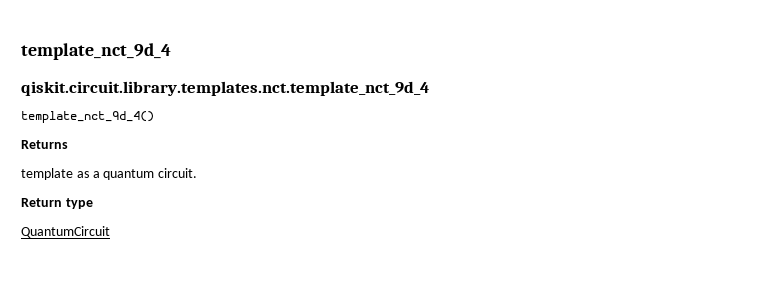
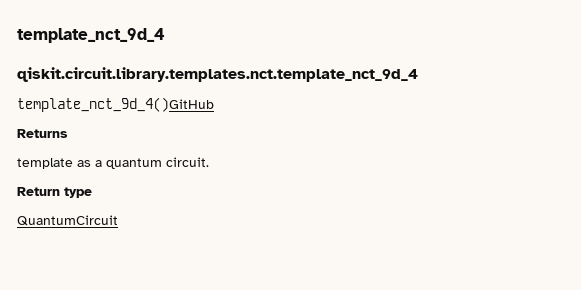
- template_nct_9d_4()
+ template_nct_9d_4()GitHub

